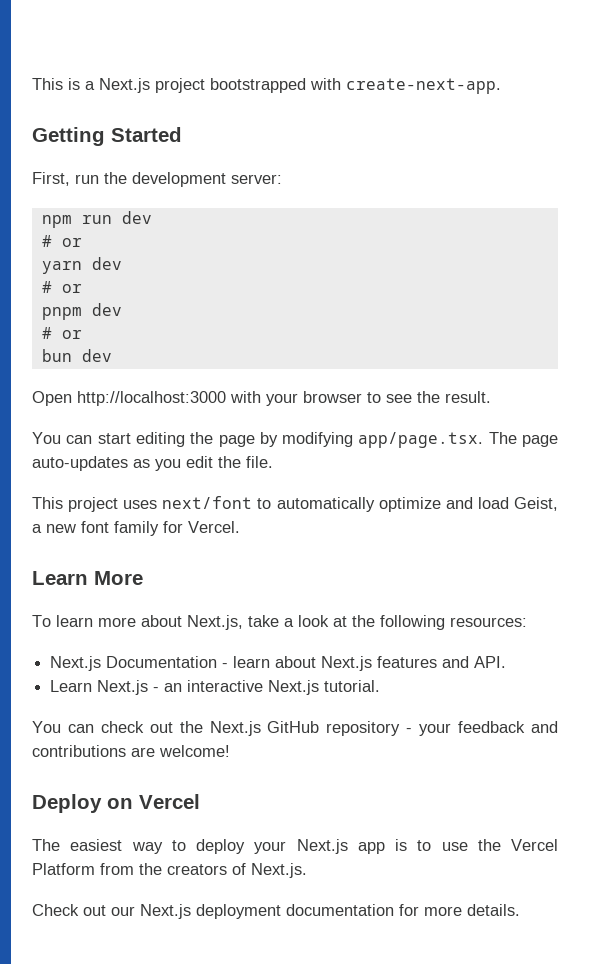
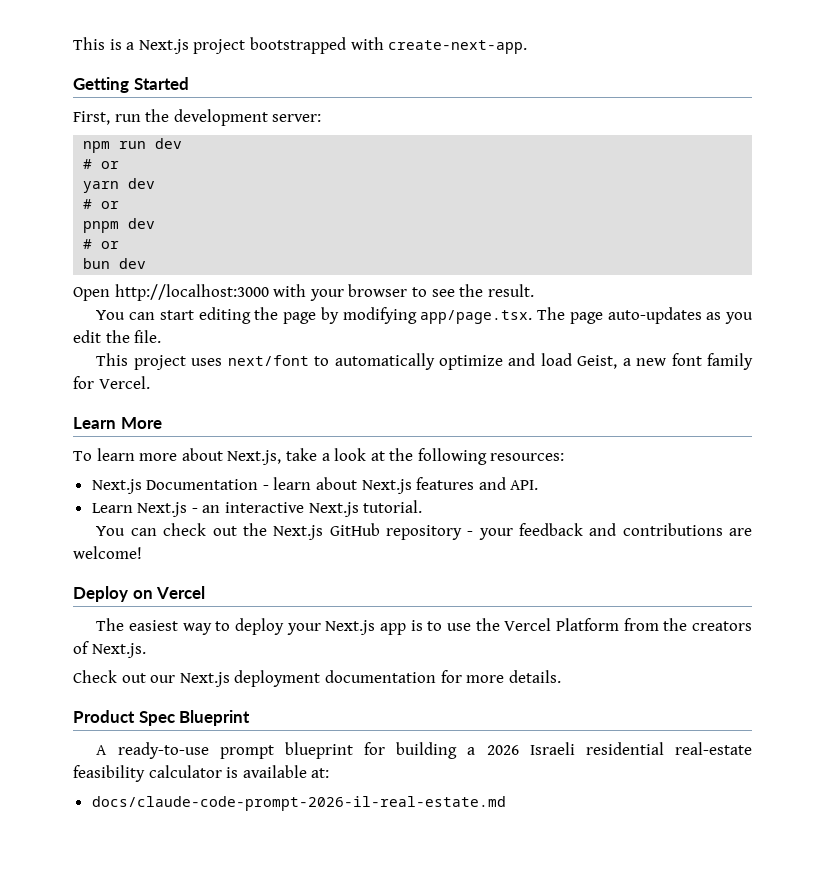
+ Product Spec Blueprint
+ A ready-to-use prompt blueprint for building a 2026 Israeli residential real-estate feasibility calculator is available at:
+ docs/claude-code-prompt-2026-il-real-estate.md

